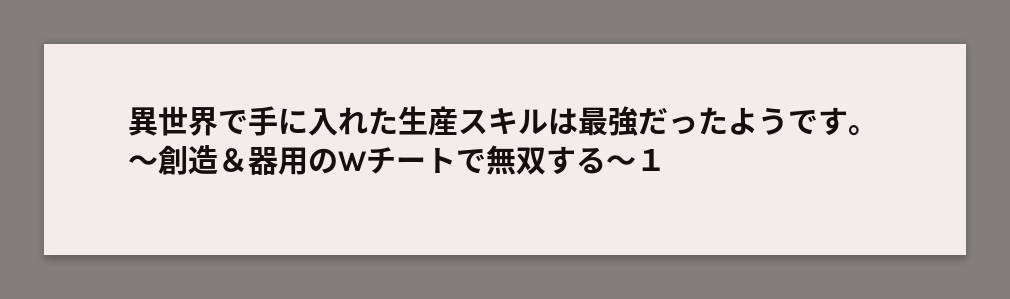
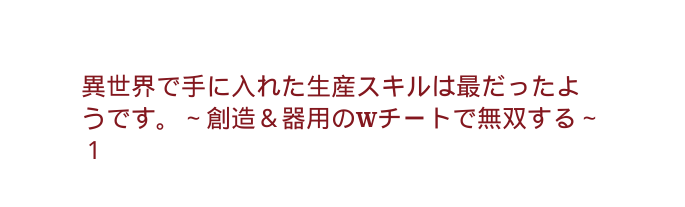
- 異世界で手に入れた生産スキルは最強だったようです。
+ 異世界で手に入れた生産スキルは最だったようです。

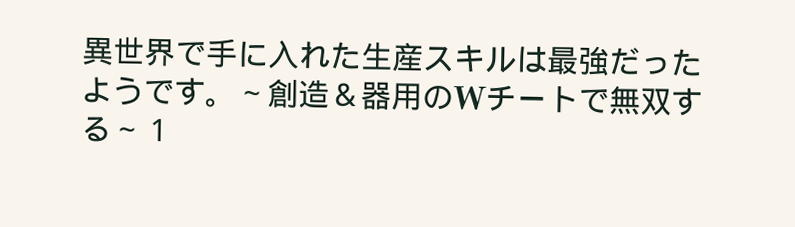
- 異世界で手に入れた生産スキルは最だったようです。
+ 異世界で手に入れた生産スキルは最強だったようです。

